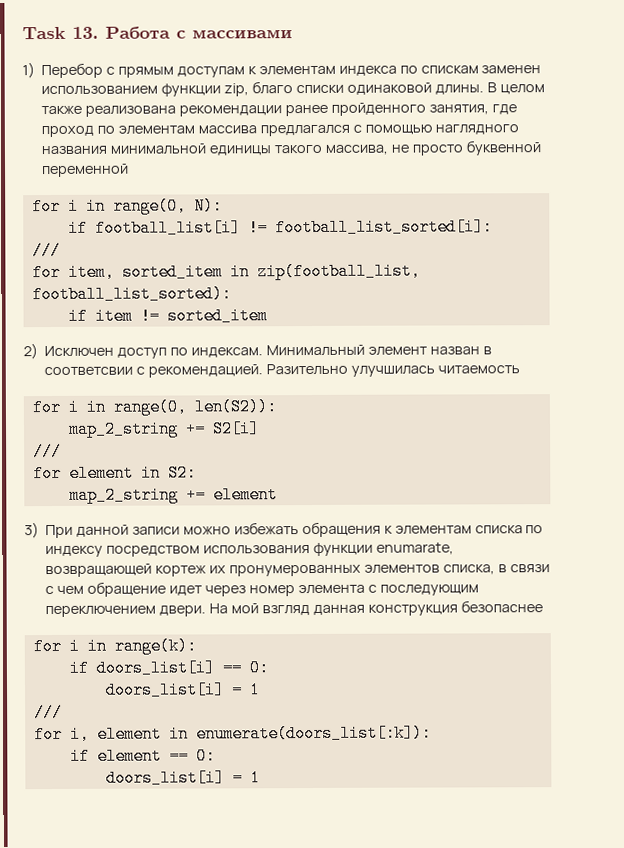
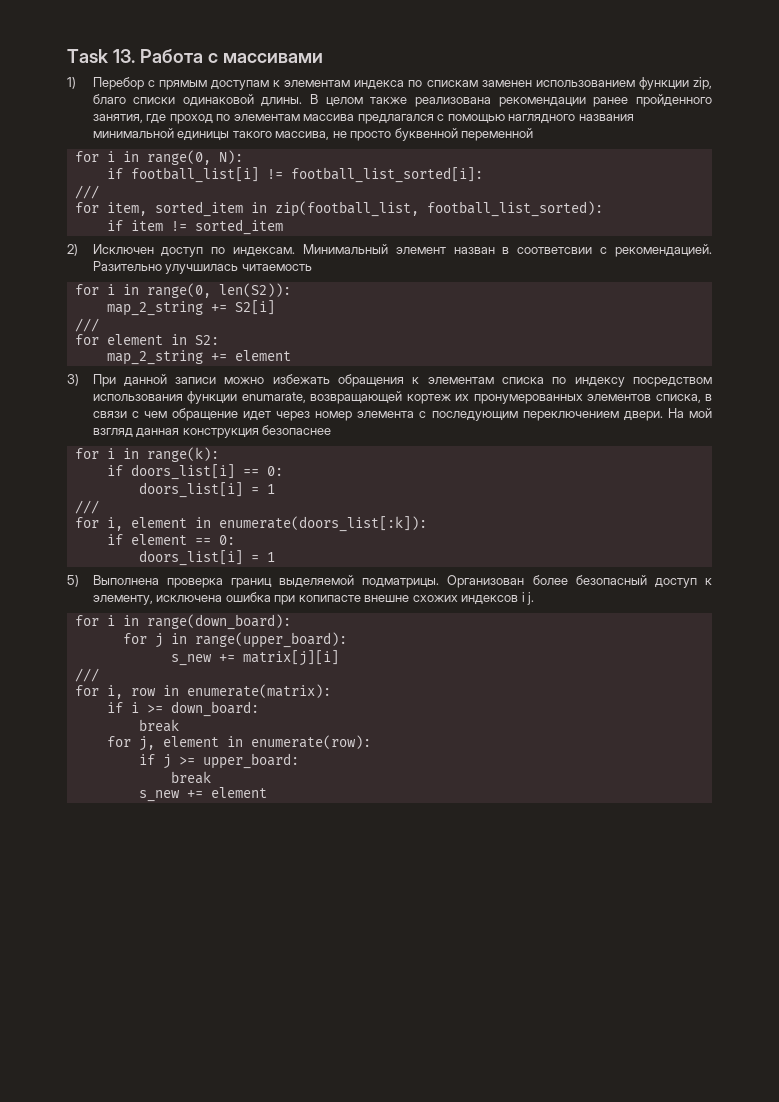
+ 5) Выполнена проверка границ выделяемой подматрицы. Организован более безопасный доступ к элементу, исключена ошибка при копипасте внешне схожих индексов i j.
+ for i in range(down_board):
+ for j in range(upper_board):
+ s_new += matrix[j][i]
+ ///
+ for i, row in enumerate(matrix):
+ if i >= down_board:
+ break
+ for j, element in enumerate(row):
+ if j >= upper_board:
+ break
+ s_new += element

